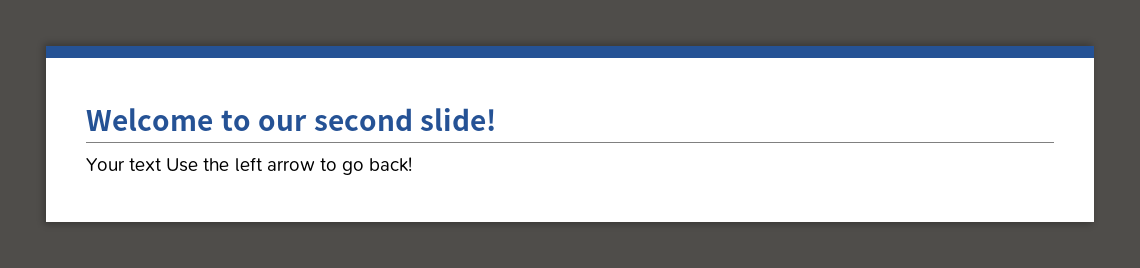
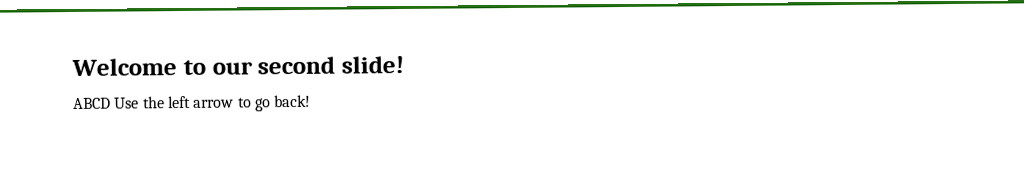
- Your text Use the left arrow to go back!
+ ABCD Use the left arrow to go back!

